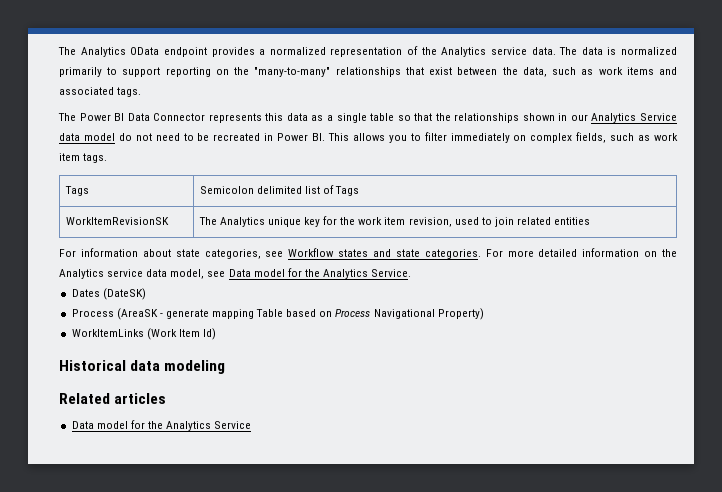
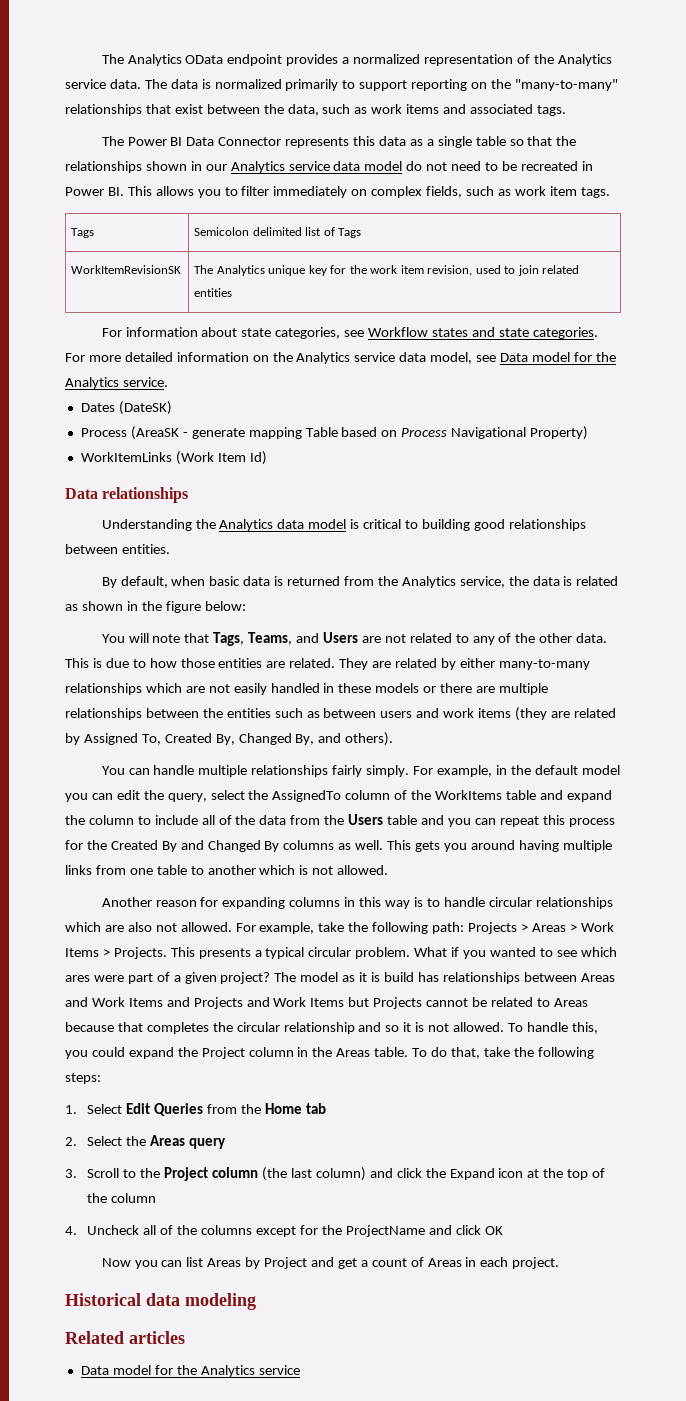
- The Power BI Data Connector represents this data as a single table so that the relationships shown in our Analytics Service data model do not need to be recreated in Power BI. This allows you to filter immediately on complex fields, such as work item tags.
+ The Power BI Data Connector represents this data as a single table so that the relationships shown in our Analytics service data model do not need to be recreated in Power BI. This allows you to filter immediately on complex fields, such as work item tags.
- For more detailed information on the Analytics service data model, see Data model for the Analytics Service.
+ For more detailed information on the Analytics service data model, see Data model for the Analytics service.
+ Data relationships
+ Understanding the Analytics data model is critical to building good relationships between entities.
+ By default, when basic data is returned from the Analytics service, the data is related as shown in the figure below:
+ You will note that Tags, Teams, and Users are not related to any of the other data. This is due to how those entities are related. They are related by either many-to-many relationships which are not easily handled in these models or there are multiple relationships between the entities such as between users and work items (they are related by Assigned To, Created By, Changed By, and others).
+ You can handle multiple relationships fairly simply. For example, in the default model you can edit the query, select the AssignedTo column of the WorkItems table and expand the column to include all of the data from the Users table and you can repeat this process for the Created By and Changed By columns as well. This gets you around having multiple links from one table to another which is not allowed.
+ Another reason for expanding columns in this way is to handle circular relationships which are also not allowed. For example, take the following path: Projects > Areas > Work Items > Projects. This presents a typical circular problem. What if you wanted to see which ares were part of a given project? The model as it is build has relationships between Areas and Work Items and Projects and Work Items but Projects cannot be related to Areas because that completes the circular relationship and so it is not allowed. To handle this, you could expand the Project column in the Areas table. To do that, take the following steps:
+ 1. Select Edit Queries from the Home tab
+ 2. Select the Areas query
+ 3. Scroll to the Project column (the last column) and click the Expand icon at the top of the column
+ 4. Uncheck all of the columns except for the ProjectName and click OK
+ Now you can list Areas by Project and get a count of Areas in each project.
- Data model for the Analytics Service
+ Data model for the Analytics service

